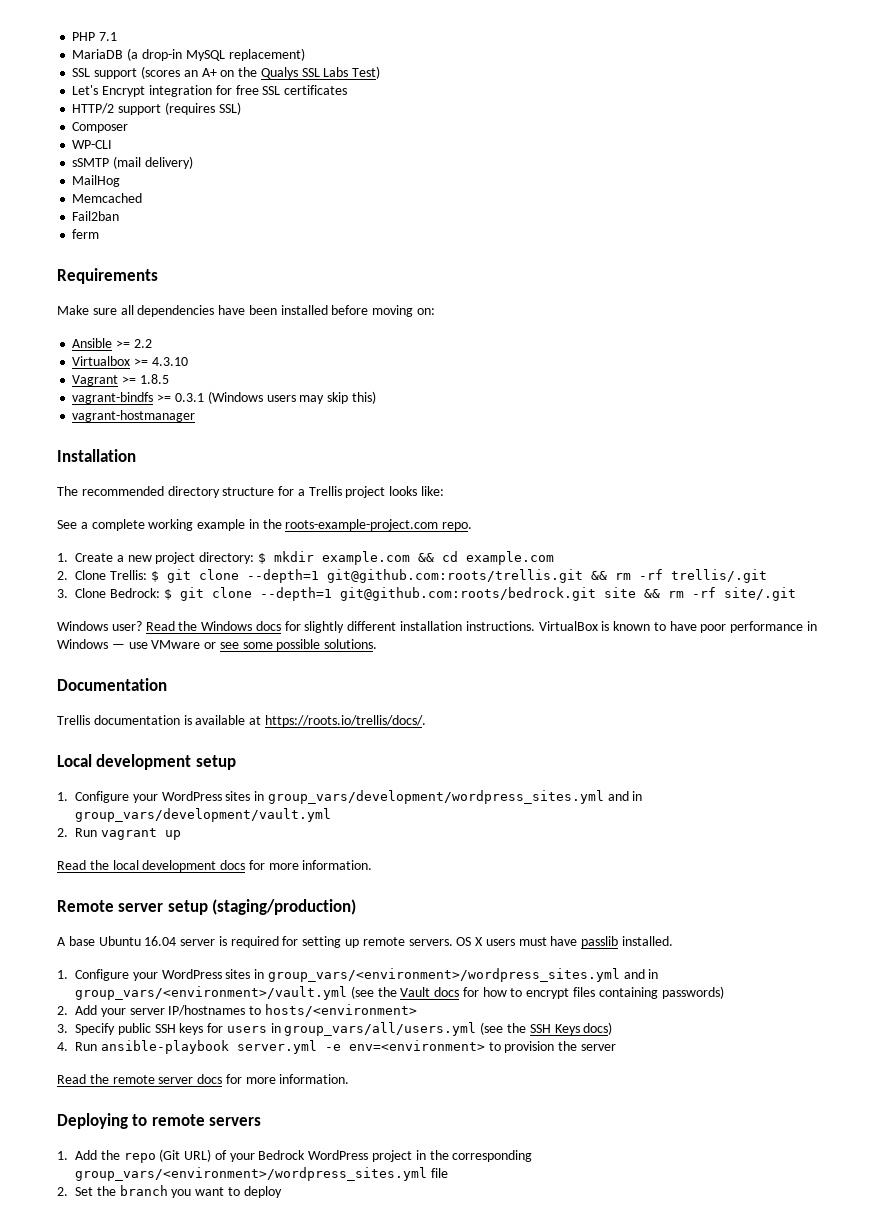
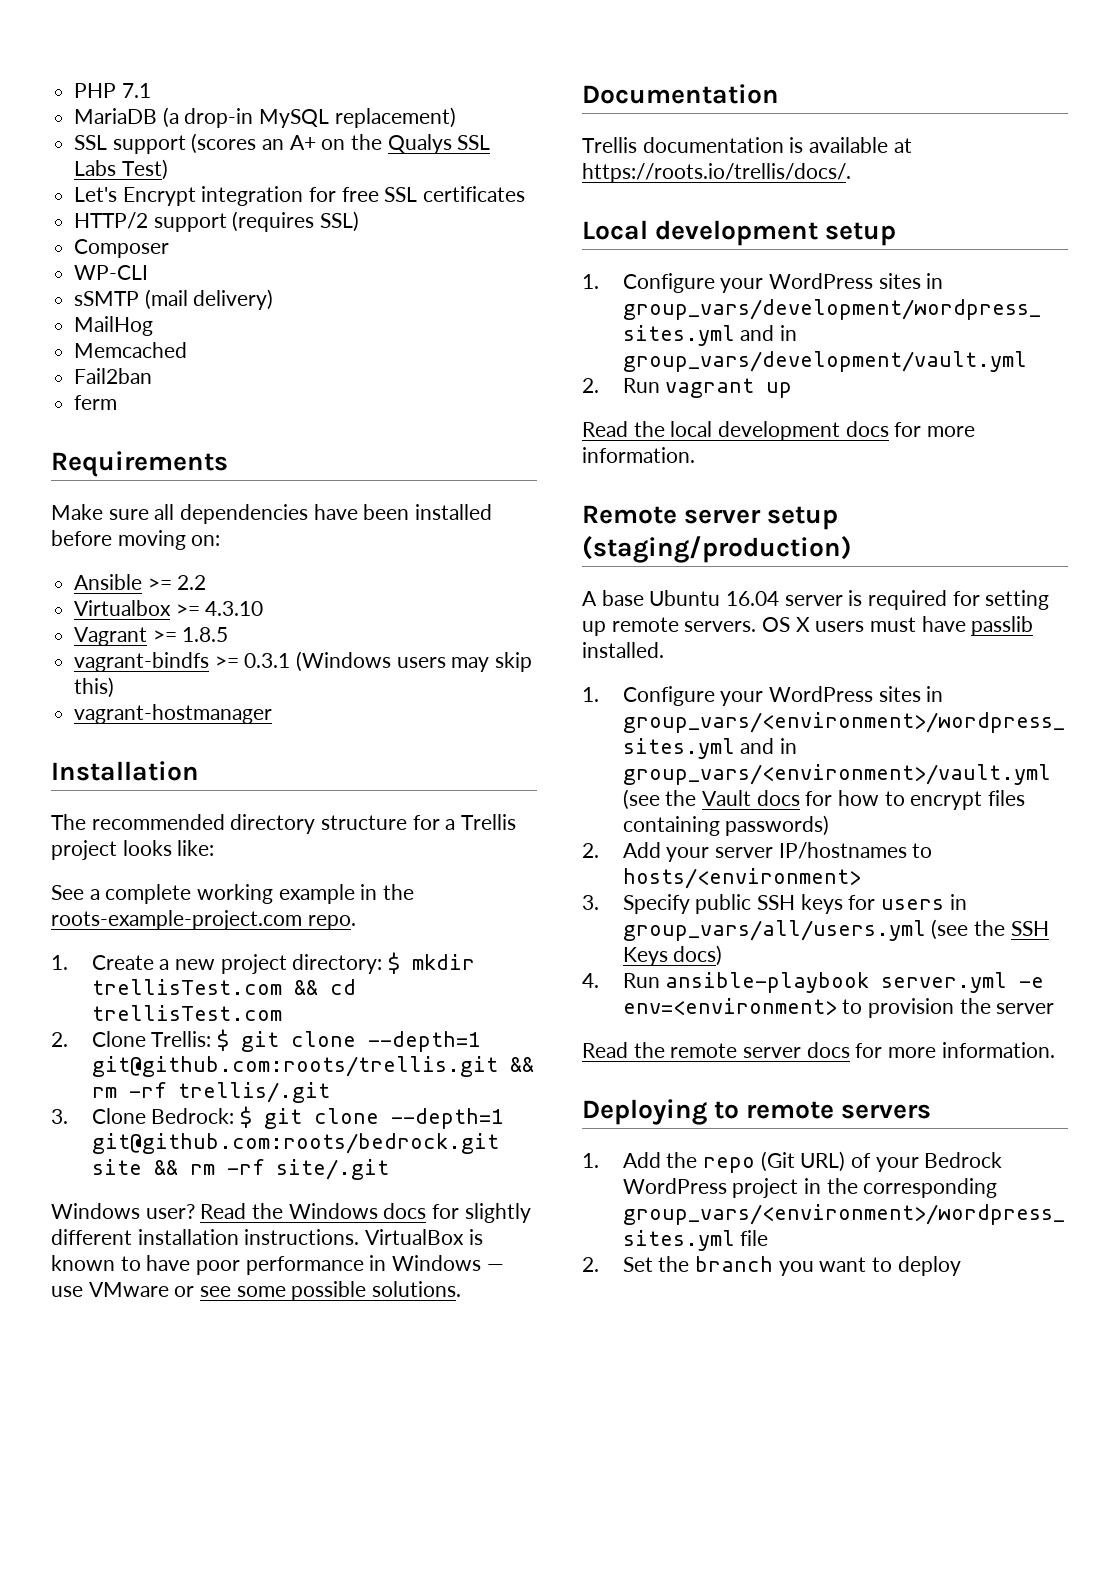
- 1. Create a new project directory: $ mkdir example.com && cd example.com
+ 1. Create a new project directory: $ mkdir trellisTest.com && cd trellisTest.com

